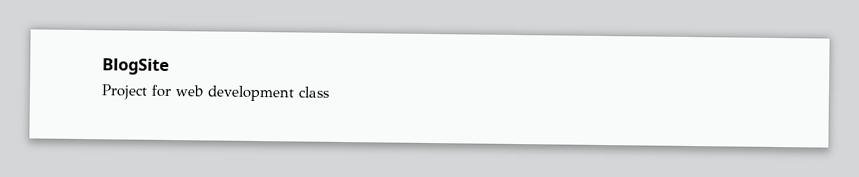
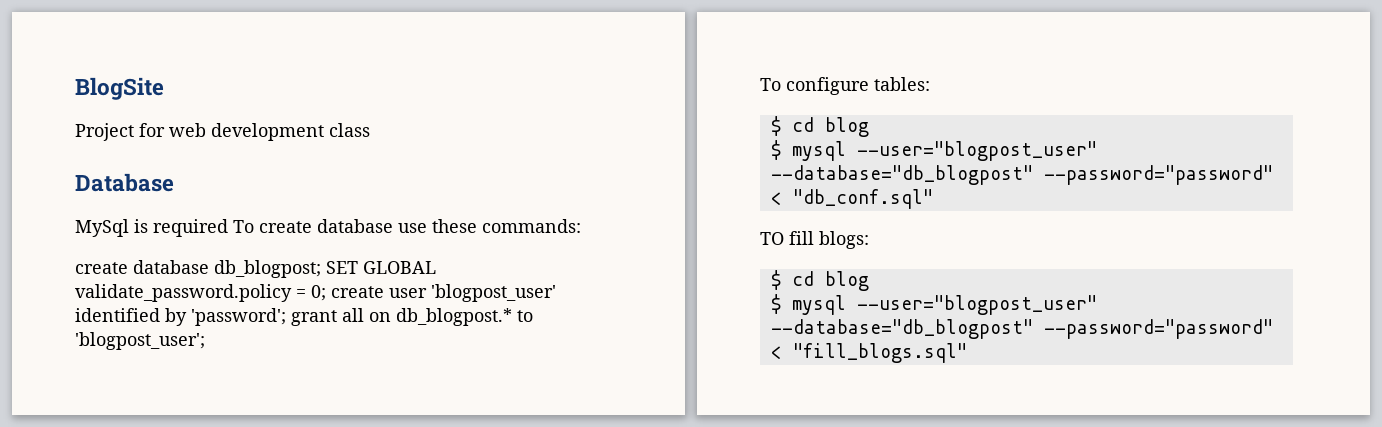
+ Database
+ MySql is required To create database use these commands:
+ create database db_blogpost; SET GLOBAL validate_password.policy = 0; create user 'blogpost_user' identified by 'password'; grant all on db_blogpost.* to 'blogpost_user';
+ To configure tables:
+ $ cd blog
+ $ mysql --user="blogpost_user" --database="db_blogpost" --password="password" < "db_conf.sql"
+ TO fill blogs:
+ $ cd blog
+ $ mysql --user="blogpost_user" --database="db_blogpost" --password="password" < "fill_blogs.sql"

